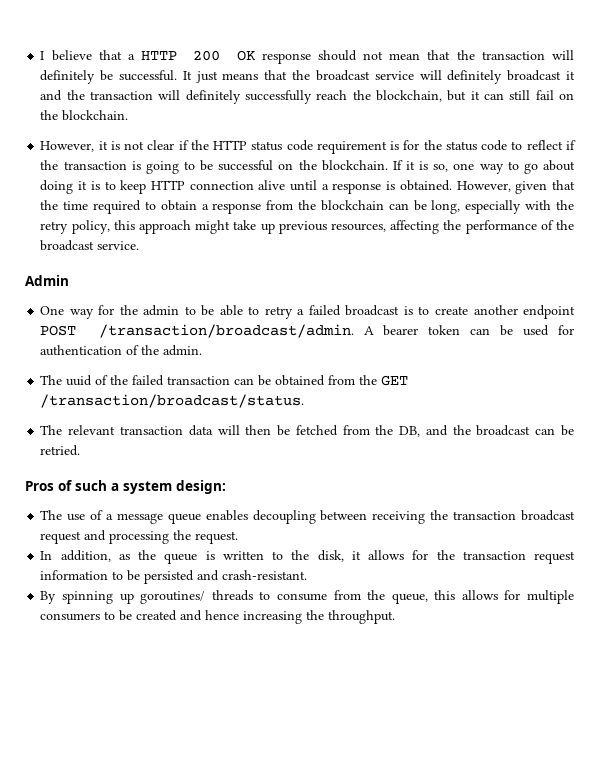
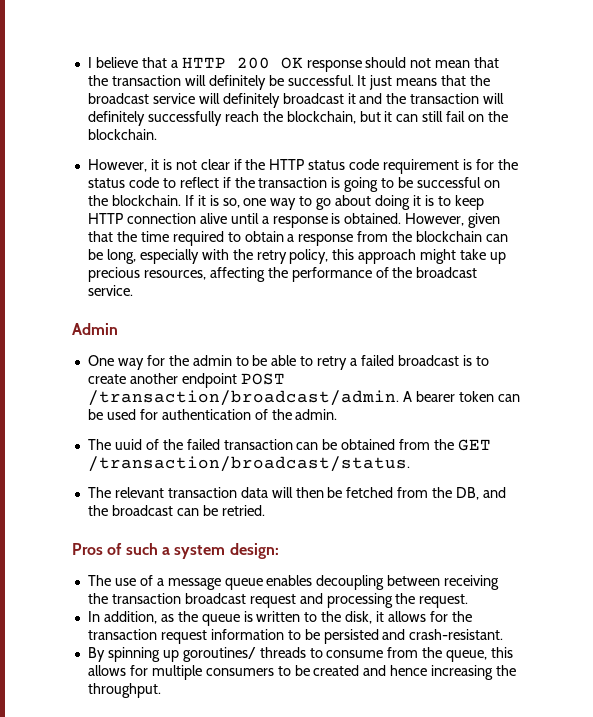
- However, given that the time required to obtain a response from the blockchain can be long, especially with the retry policy, this approach might take up previous resources, affecting the performance of the broadcast service.
+ However, given that the time required to obtain a response from the blockchain can be long, especially with the retry policy, this approach might take up precious resources, affecting the performance of the broadcast service.

